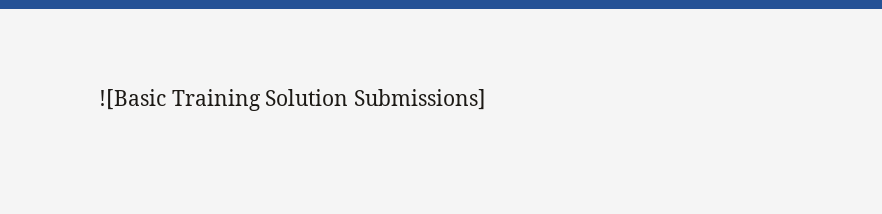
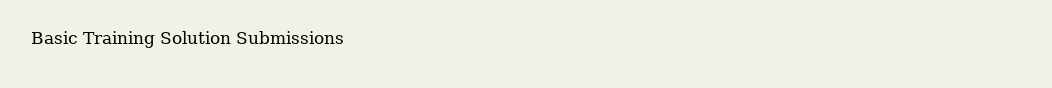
- ![Basic Training Solution Submissions]
+ Basic Training Solution Submissions

